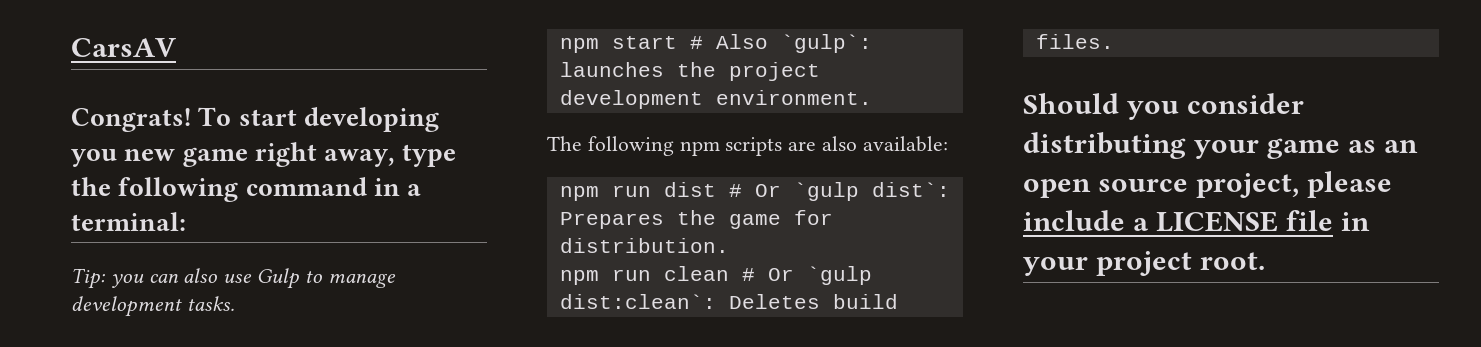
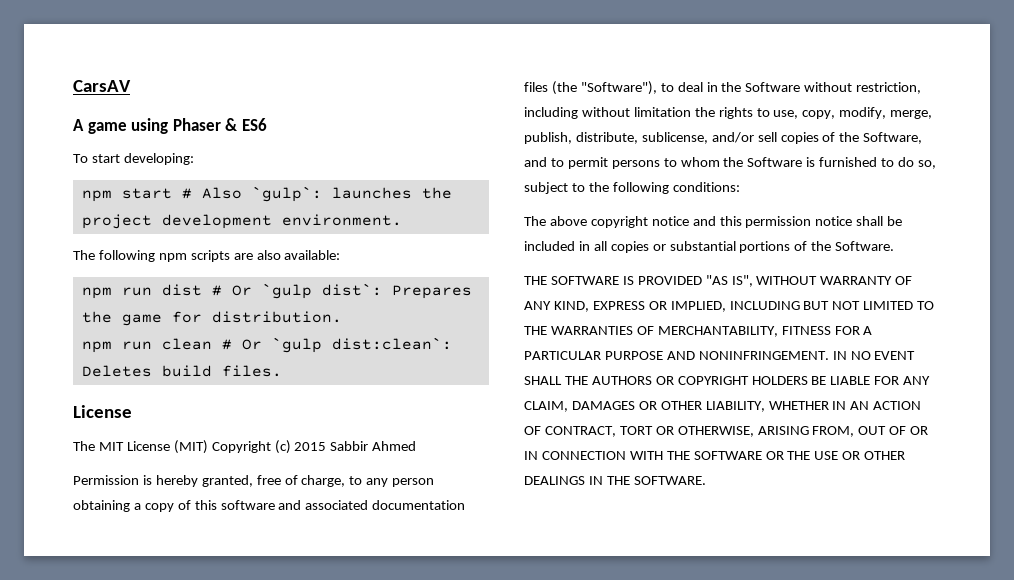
- Congrats! To start developing you new game right away, type the following command in a terminal:
- Tip: you can also use Gulp to manage development tasks.
+ A game using Phaser & ES6
+ To start developing:
  npm run clean # Or `gulp dist:clean`: Deletes build files.
- Should you consider distributing your game as an open source project, please include a LICENSE file in your project root.
+ License
+ The MIT License (MIT) Copyright (c) 2015 Sabbir Ahmed
+ Permission is hereby granted, free of charge, to any person obtaining a copy of this software and associated documentation files (the "Software"), to deal in the Software without restriction, including without limitation the rights to use, copy, modify, merge, publish, distribute, sublicense, and/or sell copies of the Software, and to permit persons to whom the Software is furnished to do so, subject to the following conditions:
+ The above copyright notice and this permission notice shall be included in all copies or substantial portions of the Software.
+ THE SOFTWARE IS PROVIDED "AS IS", WITHOUT WARRANTY OF ANY KIND, EXPRESS OR IMPLIED, INCLUDING BUT NOT LIMITED TO THE WARRANTIES OF MERCHANTABILITY, FITNESS FOR A PARTICULAR PURPOSE AND NONINFRINGEMENT. IN NO EVENT SHALL THE AUTHORS OR COPYRIGHT HOLDERS BE LIABLE FOR ANY CLAIM, DAMAGES OR OTHER LIABILITY, WHETHER IN AN ACTION OF CONTRACT, TORT OR OTHERWISE, ARISING FROM, OUT OF OR IN CONNECTION WITH THE SOFTWARE OR THE USE OR OTHER DEALINGS IN THE SOFTWARE.

